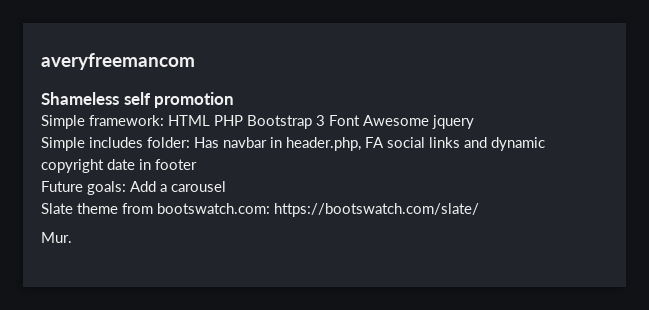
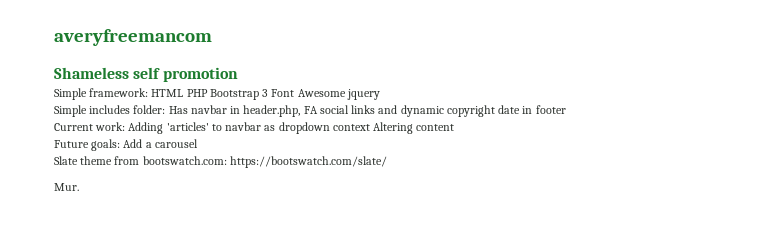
+ Current work: Adding 'articles' to navbar as dropdown context Altering content

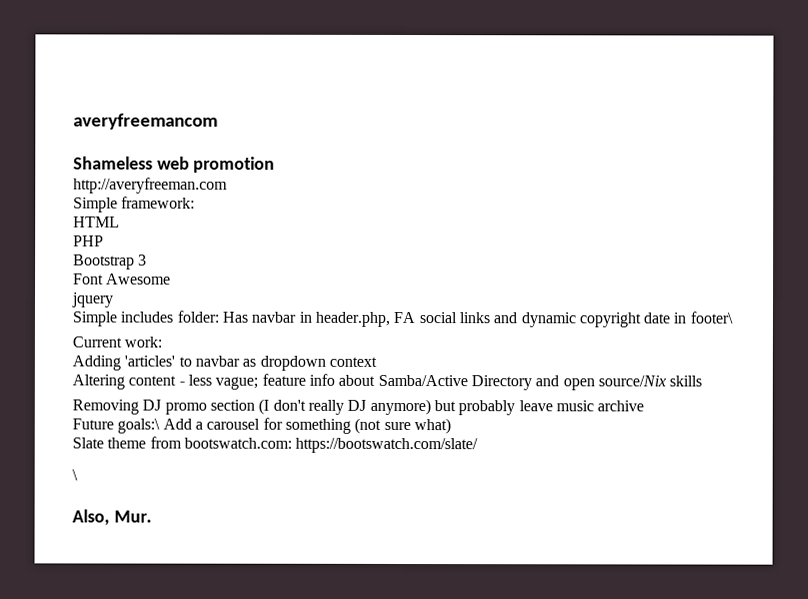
- Shameless self promotion
+ Shameless web promotion
+ http://averyfreeman.com
- Simple framework: HTML PHP Bootstrap 3 Font Awesome jquery
+ Simple framework:
+ HTML
+ PHP
+ Bootstrap 3
+ Font Awesome
+ jquery
- Simple includes folder: Has navbar in header.php, FA social links and dynamic copyright date in footer
+ Simple includes folder: Has navbar in header.php, FA social links and dynamic copyright date in footer\
- Current work: Adding 'articles' to navbar as dropdown context Altering content
+ Current work:
+ Adding 'articles' to navbar as dropdown context
+ Altering content - less vague; feature info about Samba/Active Directory and open source/Nix skills
+ Removing DJ promo section (I don't really DJ anymore) but probably leave music archive
- Future goals: Add a carousel
+ Future goals:\ Add a carousel for something (not sure what)
- Mur.
+ \
+ Also, Mur.

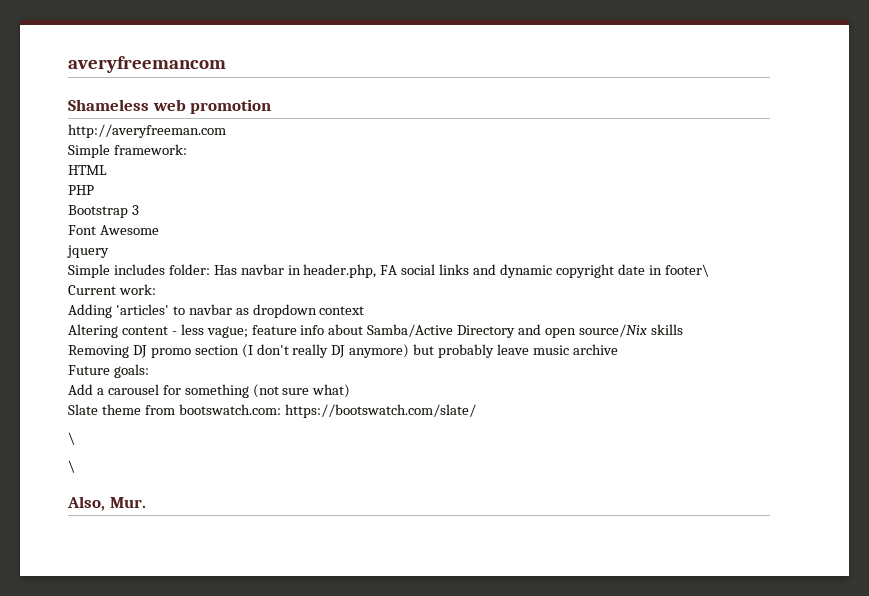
- Future goals:\ Add a carousel for something (not sure what)
+ Future goals:
+ Add a carousel for something (not sure what)
  Slate theme from bootswatch.com: https://bootswatch.com/slate/
+ \

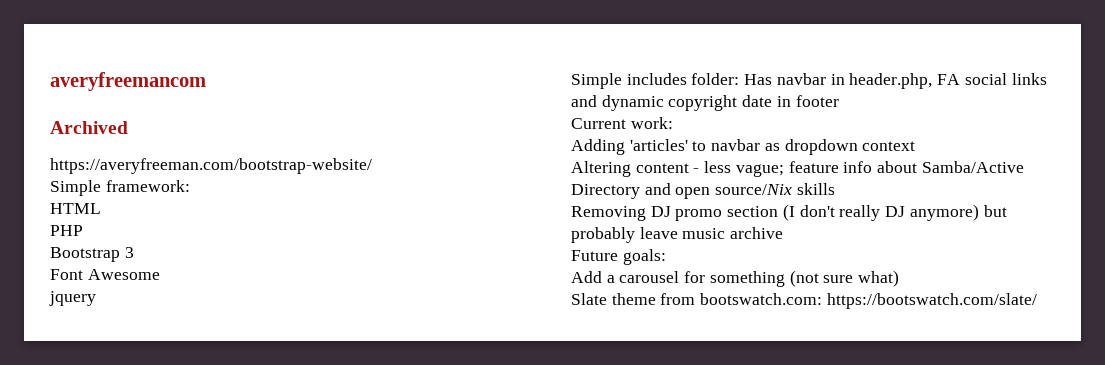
- Shameless web promotion
- http://averyfreeman.com
+ Archived
+ https://averyfreeman.com/bootstrap-website/
- Simple includes folder: Has navbar in header.php, FA social links and dynamic copyright date in footer\
+ Simple includes folder: Has navbar in header.php, FA social links and dynamic copyright date in footer
  Slate theme from bootswatch.com: https://bootswatch.com/slate/
- \
- \
- Also, Mur.

